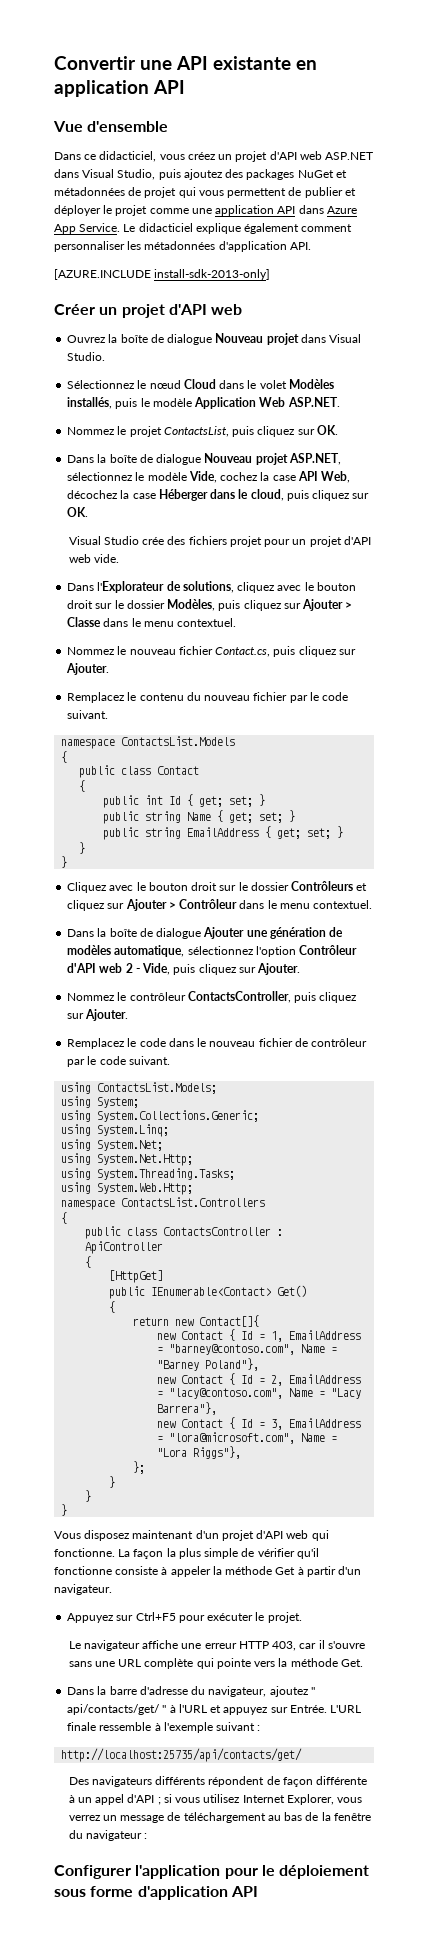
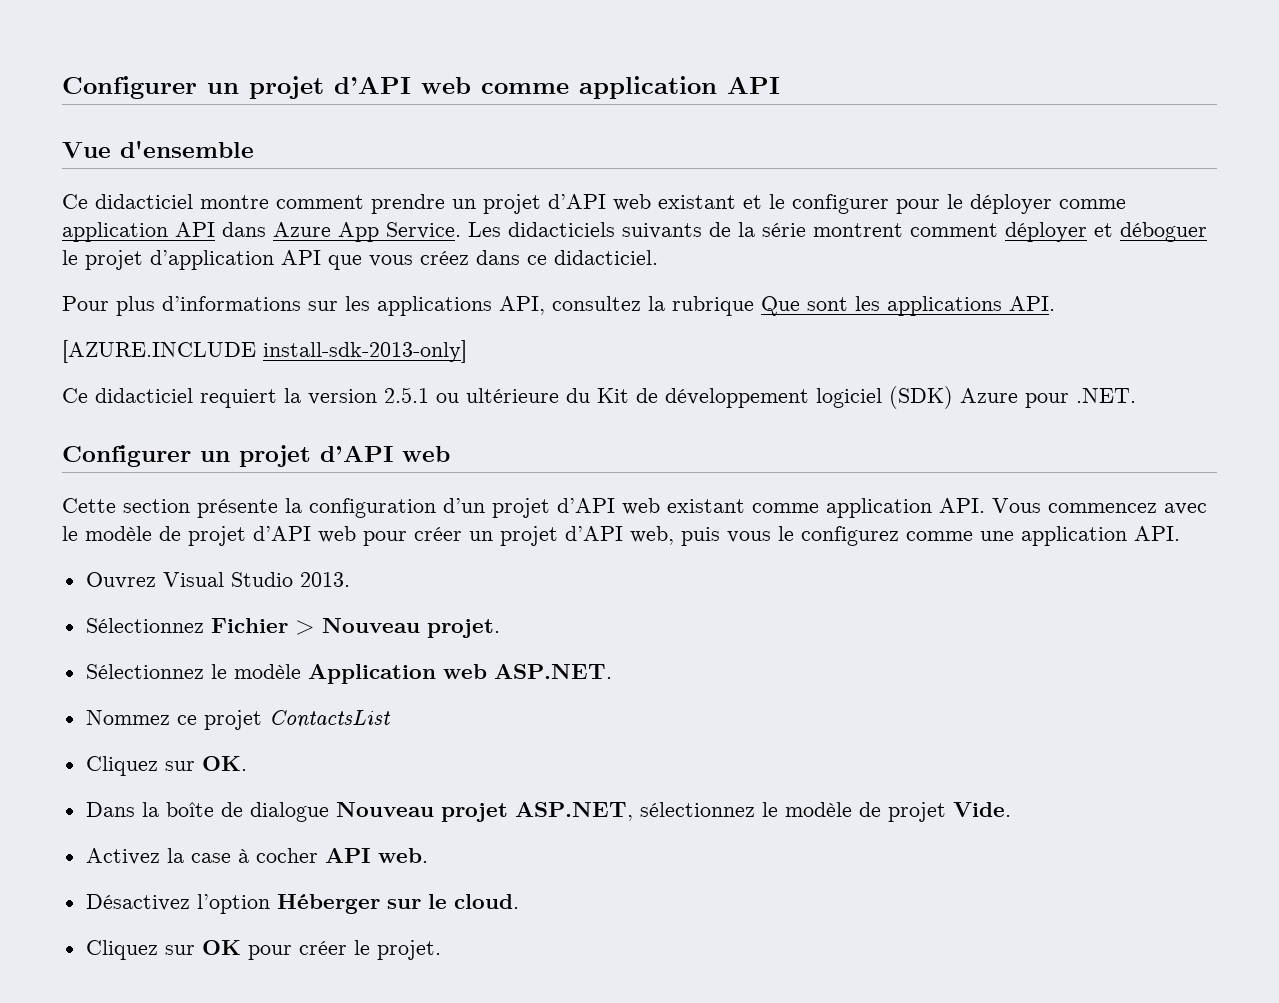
- Convertir une API existante en application API
+ Configurer un projet d’API web comme application API
  Vue d'ensemble
- Dans ce didacticiel, vous créez un projet d'API web ASP.NET dans Visual Studio, puis ajoutez des packages NuGet et métadonnées de projet qui vous permettent de publier et déployer le projet comme une application API dans Azure App Service.
+ Ce didacticiel montre comment prendre un projet d’API web existant et le configurer pour le déployer comme application API dans Azure App Service.
- Le didacticiel explique également comment personnaliser les métadonnées d'application API.
+ Les didacticiels suivants de la série montrent comment déployer et déboguer le projet d’application API que vous créez dans ce didacticiel.
+ Pour plus d’informations sur les applications API, consultez la rubrique Que sont les applications API.
  [AZURE.INCLUDE install-sdk-2013-only]
- Créer un projet d'API web
- Ouvrez la boîte de dialogue Nouveau projet dans Visual Studio.
- Sélectionnez le nœud Cloud dans le volet Modèles installés, puis le modèle Application Web ASP.NET.
+ Ce didacticiel requiert la version 2.5.1 ou ultérieure du Kit de développement logiciel (SDK) Azure pour .NET.
+ Configurer un projet d’API web
+ Cette section présente la configuration d’un projet d’API web existant comme application API. Vous commencez avec le modèle de projet d’API web pour créer un projet d’API web, puis vous le configurez comme une application API.
+ Ouvrez Visual Studio 2013.
+ Sélectionnez Fichier > Nouveau projet.
+ Sélectionnez le modèle Application web ASP.NET.
- Nommez le projet ContactsList, puis cliquez sur OK.
+ Nommez ce projet ContactsList
+ Cliquez sur OK.
- Dans la boîte de dialogue Nouveau projet ASP.NET, sélectionnez le modèle Vide, cochez la case API Web, décochez la case Héberger dans le cloud, puis cliquez sur OK.
- Visual Studio crée des fichiers projet pour un projet d'API web vide.
- Dans l'Explorateur de solutions, cliquez avec le bouton droit sur le dossier Modèles, puis cliquez sur Ajouter > Classe dans le menu contextuel.
- Nommez le nouveau fichier Contact.cs, puis cliquez sur Ajouter.
- Remplacez le contenu du nouveau fichier par le code suivant.
- namespace ContactsList.Models
- {
- public class Contact
- {
- public int Id { get; set; }
- public string Name { get; set; }
- public string EmailAddress { get; set; }
- }
- }
- Cliquez avec le bouton droit sur le dossier Contrôleurs et cliquez sur Ajouter > Contrôleur dans le menu contextuel.
- Dans la boîte de dialogue Ajouter une génération de modèles automatique, sélectionnez l'option Contrôleur d'API web 2 - Vide, puis cliquez sur Ajouter.
- Nommez le contrôleur ContactsController, puis cliquez sur Ajouter.
- Remplacez le code dans le nouveau fichier de contrôleur par le code suivant.
- using ContactsList.Models;
- using System;
- using System.Collections.Generic;
- using System.Linq;
- using System.Net;
- using System.Net.Http;
- using System.Threading.Tasks;
- using System.Web.Http;
- namespace ContactsList.Controllers
- {
- public class ContactsController : ApiController
- {
- [HttpGet]
- public IEnumerable<Contact> Get()
- {
- return new Contact[]{
- new Contact { Id = 1, EmailAddress = "barney@contoso.com", Name = "Barney Poland"},
- new Contact { Id = 2, EmailAddress = "lacy@contoso.com", Name = "Lacy Barrera"},
- new Contact { Id = 3, EmailAddress = "lora@microsoft.com", Name = "Lora Riggs"},
- };
- }
- }
- }
- Vous disposez maintenant d'un projet d'API web qui fonctionne. La façon la plus simple de vérifier qu'il fonctionne consiste à appeler la méthode Get à partir d'un navigateur.
- Appuyez sur Ctrl+F5 pour exécuter le projet.
- Le navigateur affiche une erreur HTTP 403, car il s'ouvre sans une URL complète qui pointe vers la méthode Get.
- Dans la barre d'adresse du navigateur, ajoutez " api/contacts/get/ " à l'URL et appuyez sur Entrée. L'URL finale ressemble à l'exemple suivant :
- http://localhost:25735/api/contacts/get/
- Des navigateurs différents répondent de façon différente à un appel d'API ; si vous utilisez Internet Explorer, vous verrez un message de téléchargement au bas de la fenêtre du navigateur :
- Configurer l'application pour le déploiement sous forme d'application API
+ Dans la boîte de dialogue Nouveau projet ASP.NET, sélectionnez le modèle de projet Vide.
+ Activez la case à cocher API web.
+ Désactivez l’option Héberger sur le cloud.
+ Cliquez sur OK pour créer le projet.

